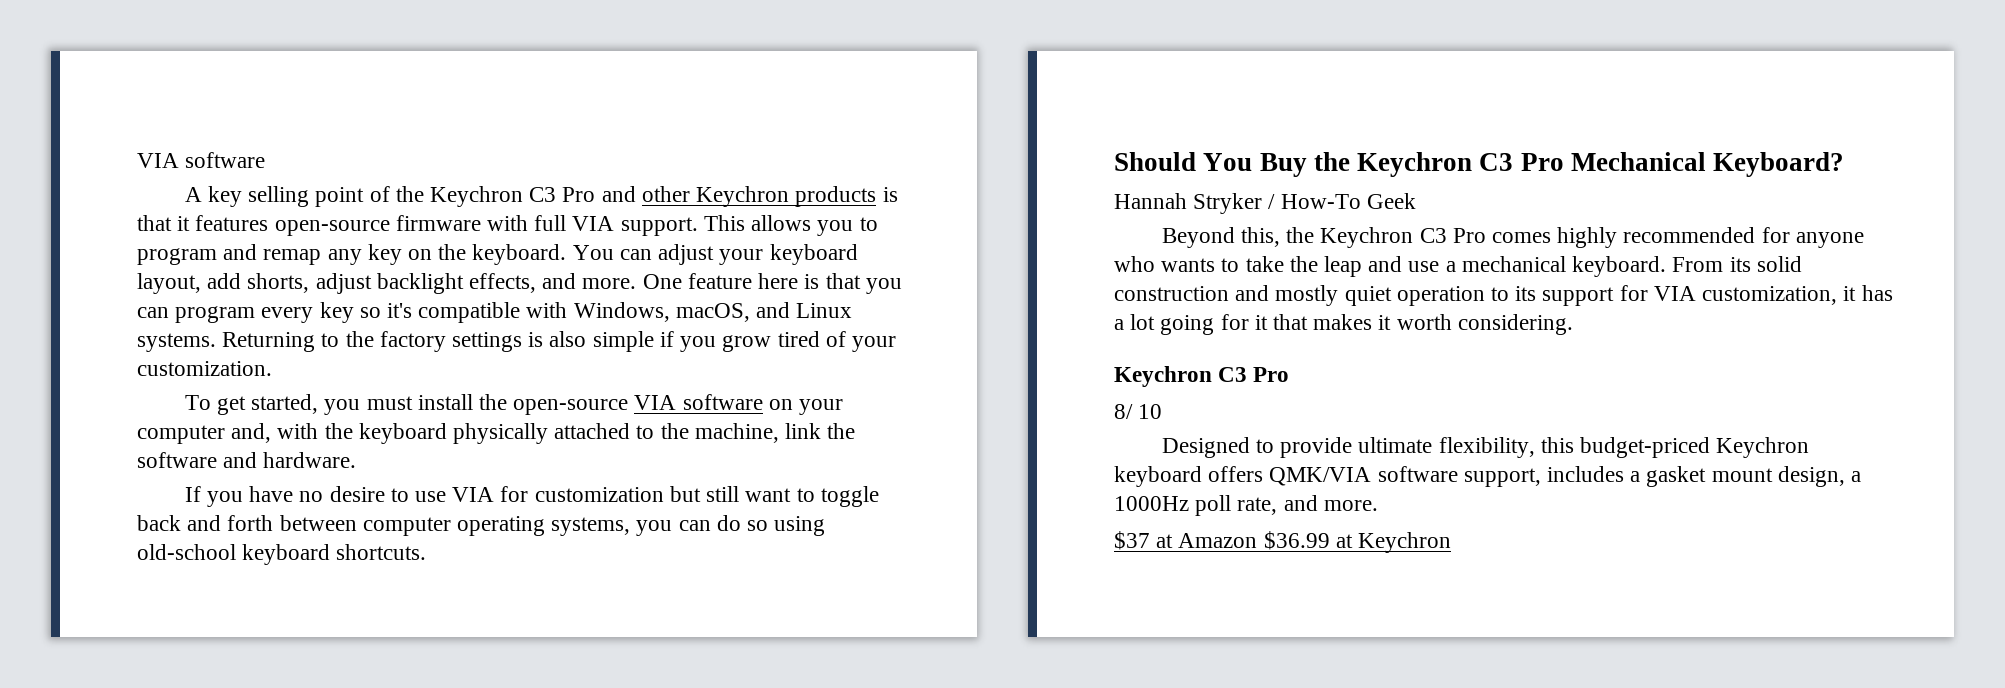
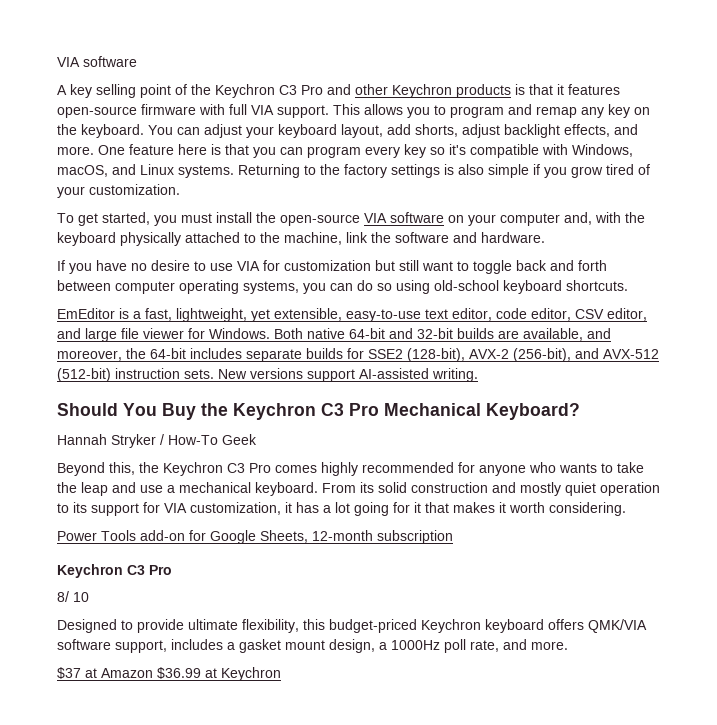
+ EmEditor is a fast, lightweight, yet extensible, easy-to-use text editor, code editor, CSV editor, and large file viewer for Windows. Both native 64-bit and 32-bit builds are available, and moreover, the 64-bit includes separate builds for SSE2 (128-bit), AVX-2 (256-bit), and AVX-512 (512-bit) instruction sets. New versions support AI-assisted writing.
+ Power Tools add-on for Google Sheets, 12-month subscription

